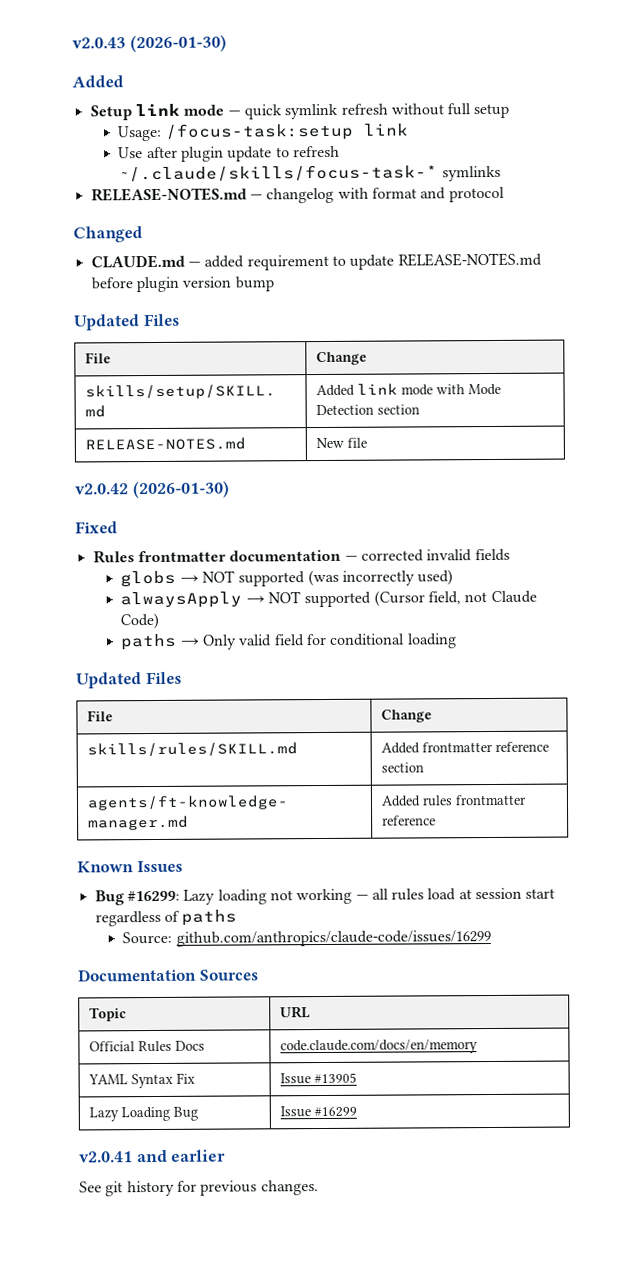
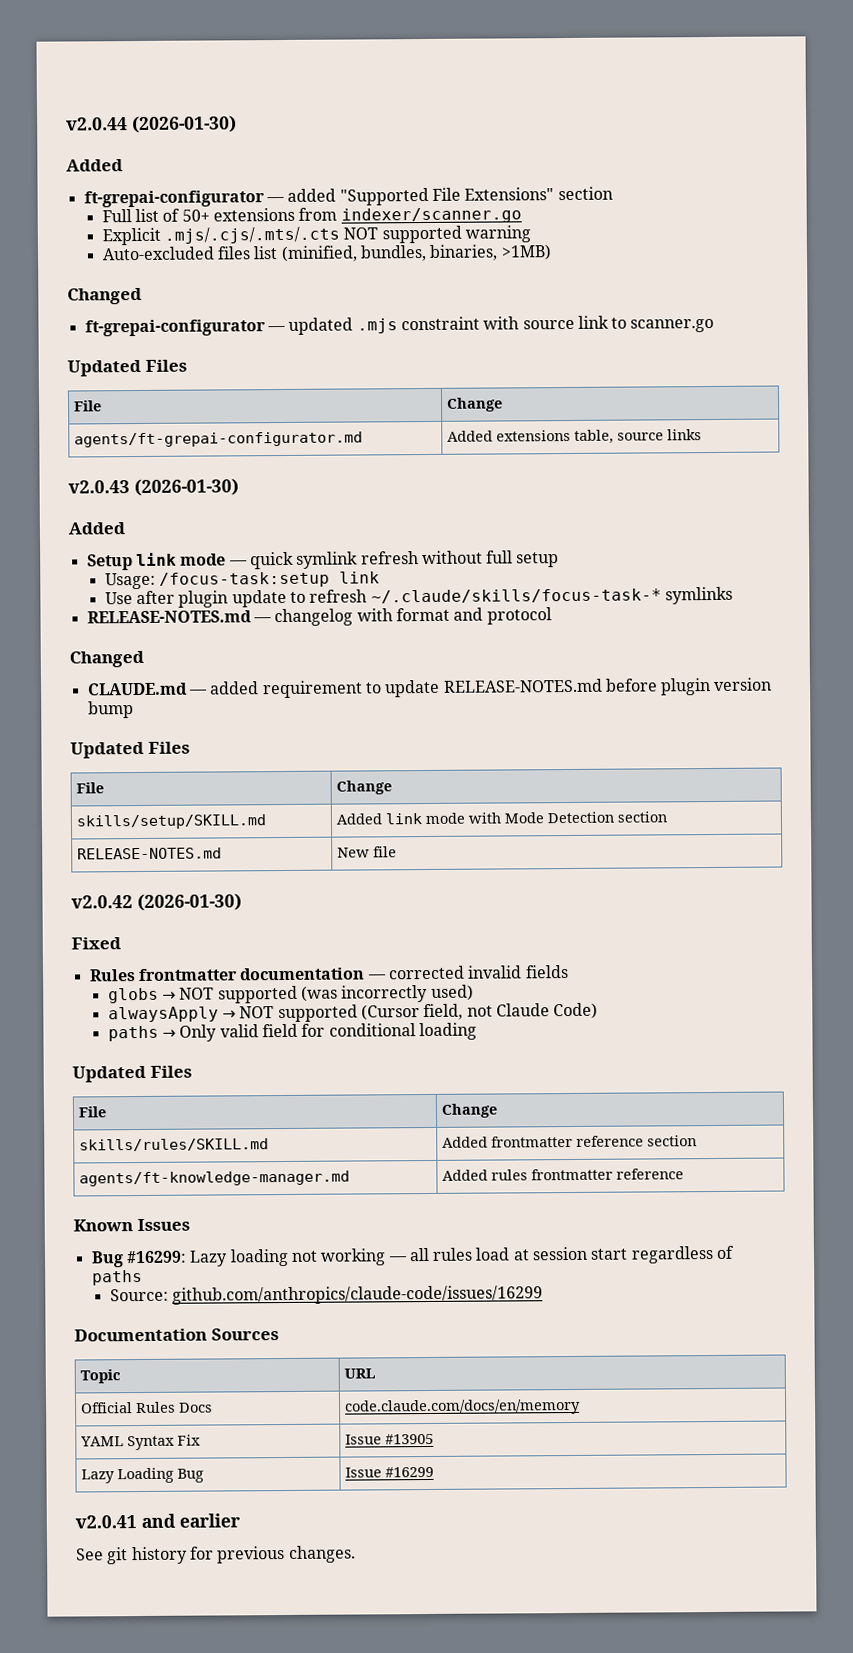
+ v2.0.44 (2026-01-30)
+ Added
+ ft-grepai-configurator — added "Supported File Extensions" section
+ Full list of 50+ extensions from indexer/scanner.go
+ Explicit .mjs/.cjs/.mts/.cts NOT supported warning
+ Auto-excluded files list (minified, bundles, binaries, >1MB)
+ Changed
+ ft-grepai-configurator — updated .mjs constraint with source link to scanner.go
+ Updated Files
+ File | Change
+ agents/ft-grepai-configurator.md | Added extensions table, source links

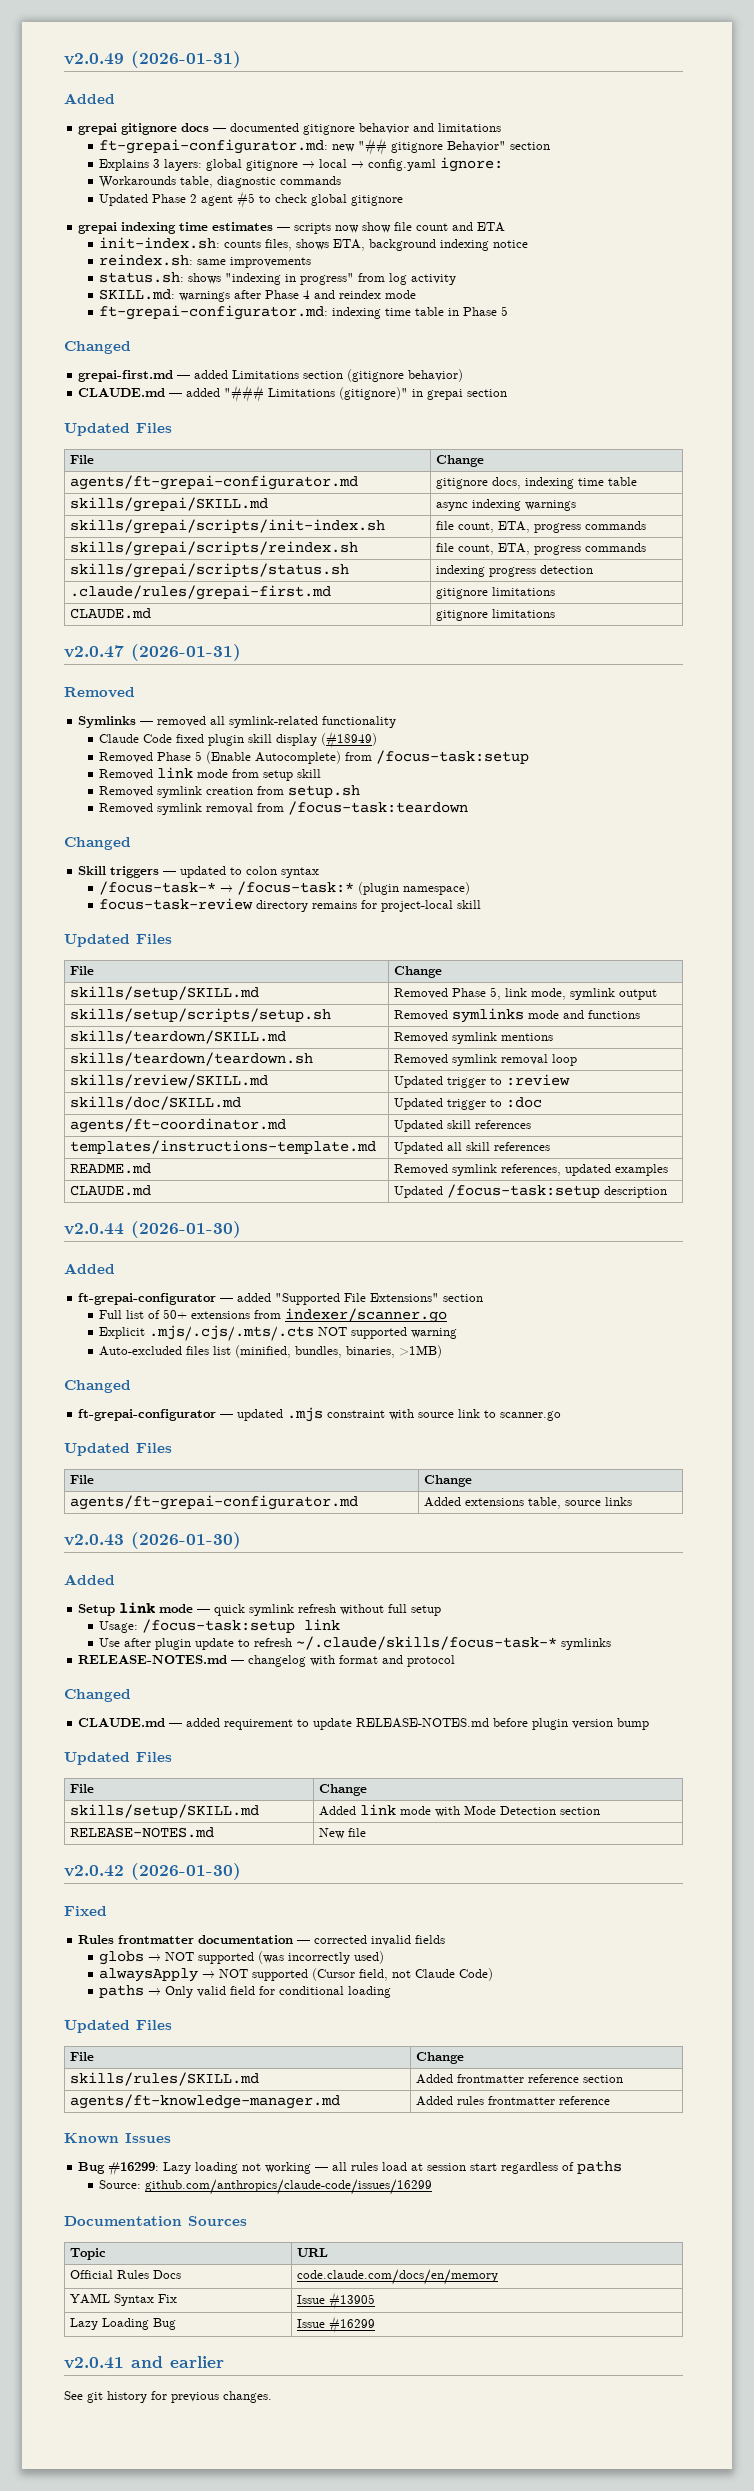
+ v2.0.49 (2026-01-31)
+ Added
+ grepai gitignore docs — documented gitignore behavior and limitations
+ ft-grepai-configurator.md: new "## gitignore Behavior" section
+ Explains 3 layers: global gitignore → local → config.yaml ignore:
+ Workarounds table, diagnostic commands
+ Updated Phase 2 agent #5 to check global gitignore
+ grepai indexing time estimates — scripts now show file count and ETA
+ init-index.sh: counts files, shows ETA, background indexing notice
+ reindex.sh: same improvements
+ status.sh: shows "indexing in progress" from log activity
+ SKILL.md: warnings after Phase 4 and reindex mode
+ ft-grepai-configurator.md: indexing time table in Phase 5
+ Changed
+ grepai-first.md — added Limitations section (gitignore behavior)
+ CLAUDE.md — added "### Limitations (gitignore)" in grepai section
+ Updated Files
+ File | Change
+ agents/ft-grepai-configurator.md | gitignore docs, indexing time table
+ skills/grepai/SKILL.md | async indexing warnings
+ skills/grepai/scripts/init-index.sh | file count, ETA, progress commands
+ skills/grepai/scripts/reindex.sh | file count, ETA, progress commands
+ skills/grepai/scripts/status.sh | indexing progress detection
+ .claude/rules/grepai-first.md | gitignore limitations
+ CLAUDE.md | gitignore limitations
+ v2.0.47 (2026-01-31)
+ Removed
+ Symlinks — removed all symlink-related functionality
+ Claude Code fixed plugin skill display (#18949)
+ Removed Phase 5 (Enable Autocomplete) from /focus-task:setup
+ Removed link mode from setup skill
+ Removed symlink creation from setup.sh
+ Removed symlink removal from /focus-task:teardown
+ Changed
+ Skill triggers — updated to colon syntax
+ /focus-task-* → /focus-task:* (plugin namespace)
+ focus-task-review directory remains for project-local skill
+ Updated Files
+ File | Change
+ skills/setup/SKILL.md | Removed Phase 5, link mode, symlink output
+ skills/setup/scripts/setup.sh | Removed symlinks mode and functions
+ skills/teardown/SKILL.md | Removed symlink mentions
+ skills/teardown/teardown.sh | Removed symlink removal loop
+ skills/review/SKILL.md | Updated trigger to :review
+ skills/doc/SKILL.md | Updated trigger to :doc
+ agents/ft-coordinator.md | Updated skill references
+ templates/instructions-template.md | Updated all skill references
+ README.md | Removed symlink references, updated examples
+ CLAUDE.md | Updated /focus-task:setup description

